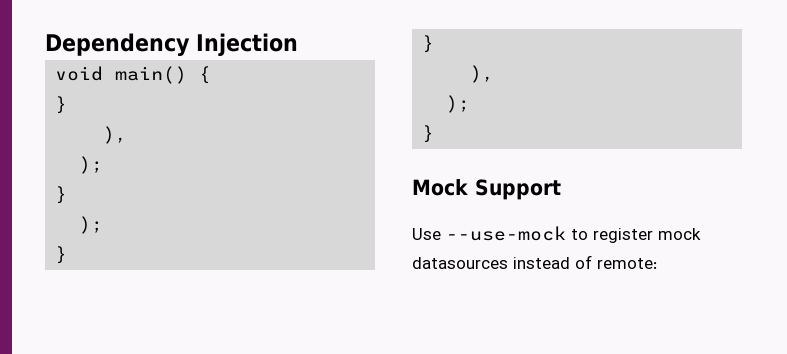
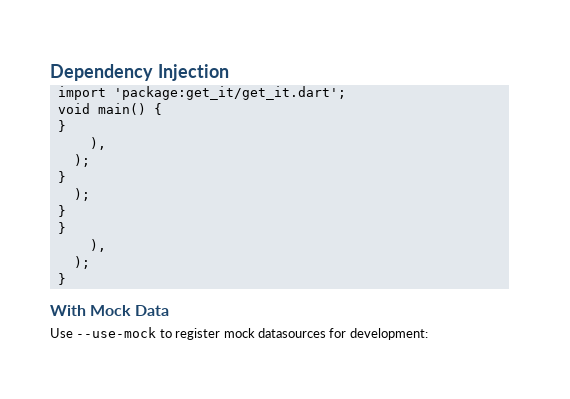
+ import 'package:get_it/get_it.dart';
- Mock Support
+ With Mock Data
- Use --use-mock to register mock datasources instead of remote:
+ Use --use-mock to register mock datasources for development:

